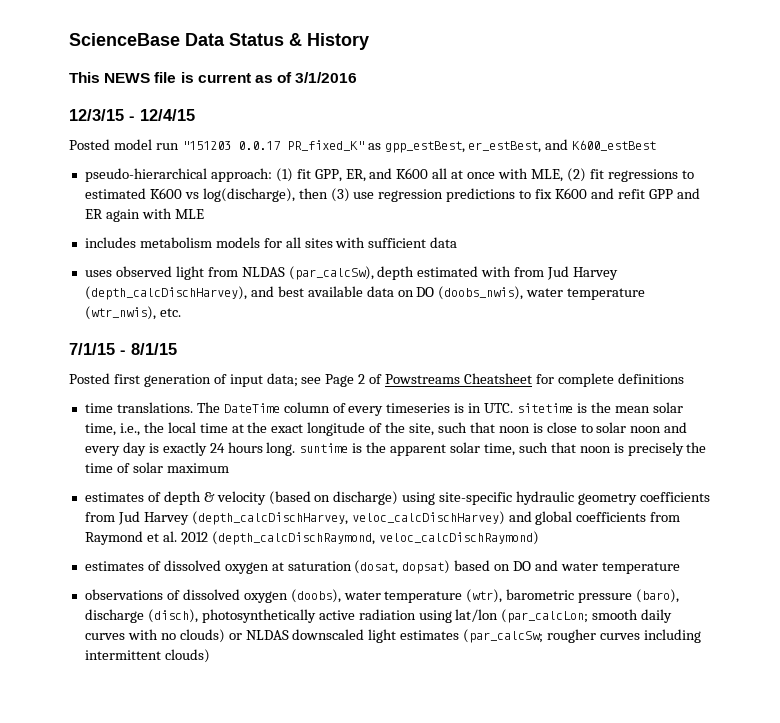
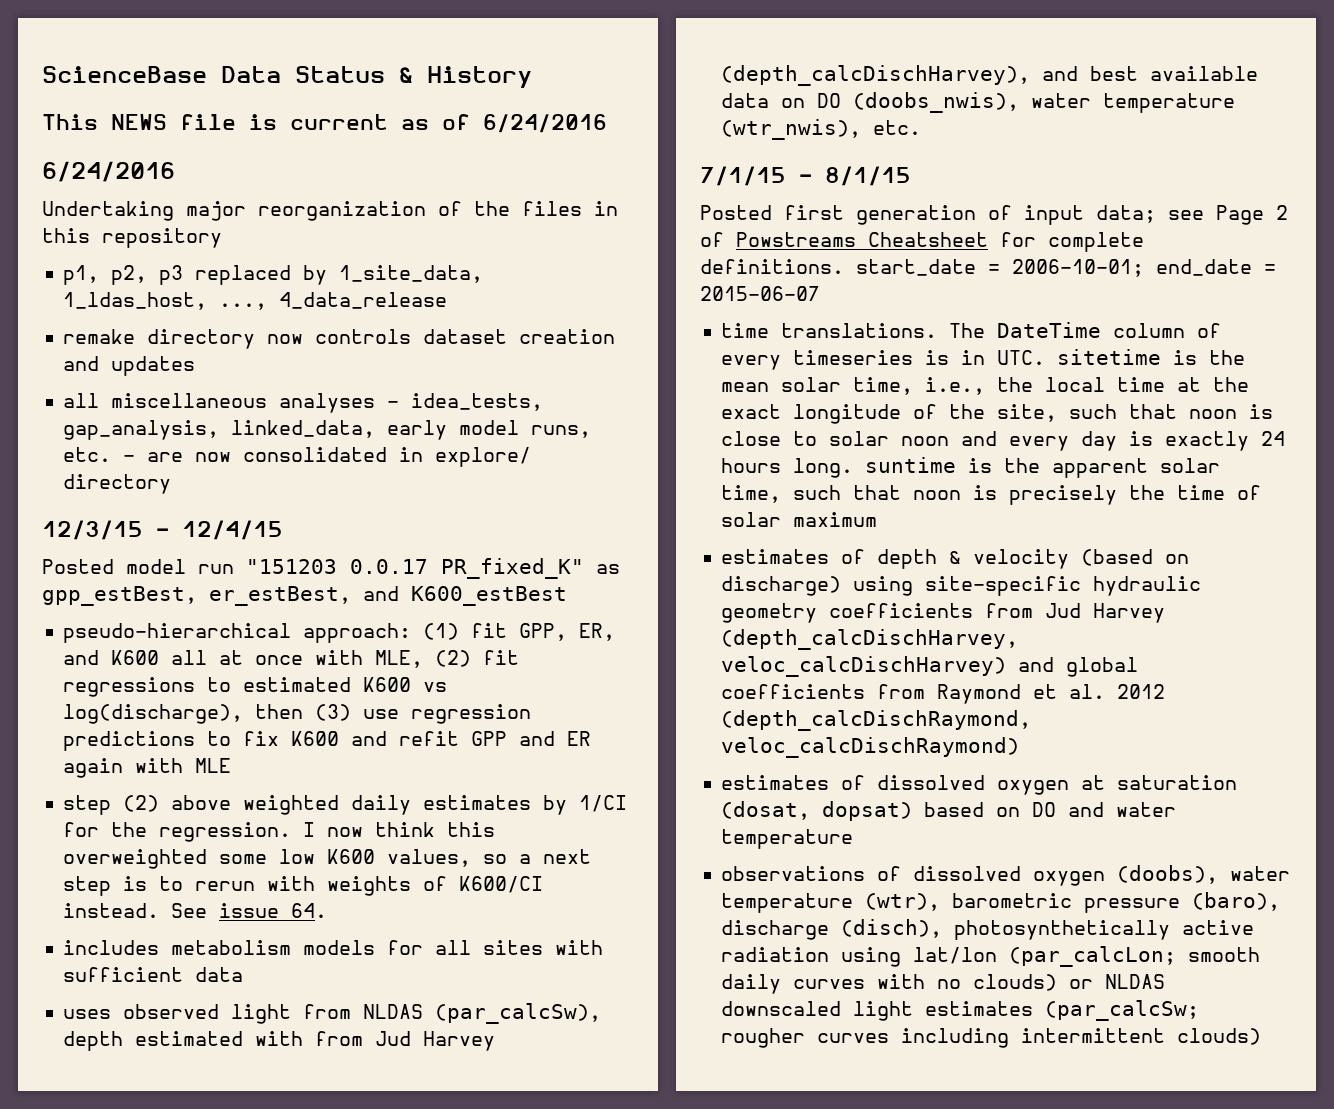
- This NEWS file is current as of 3/1/2016
+ This NEWS file is current as of 6/24/2016
+ 6/24/2016
+ Undertaking major reorganization of the files in this repository
+ p1, p2, p3 replaced by 1_site_data, 1_ldas_host, ..., 4_data_release
+ remake directory now controls dataset creation and updates
+ all miscellaneous analyses - idea_tests, gap_analysis, linked_data, early model runs, etc. - are now consolidated in explore/ directory
+ step (2) above weighted daily estimates by 1/CI for the regression. I now think this overweighted some low K600 values, so a next step is to rerun with weights of K600/CI instead. See issue 64.
- Posted first generation of input data; see Page 2 of Powstreams Cheatsheet for complete definitions
+ Posted first generation of input data; see Page 2 of Powstreams Cheatsheet for complete definitions. start_date = 2006-10-01; end_date = 2015-06-07

